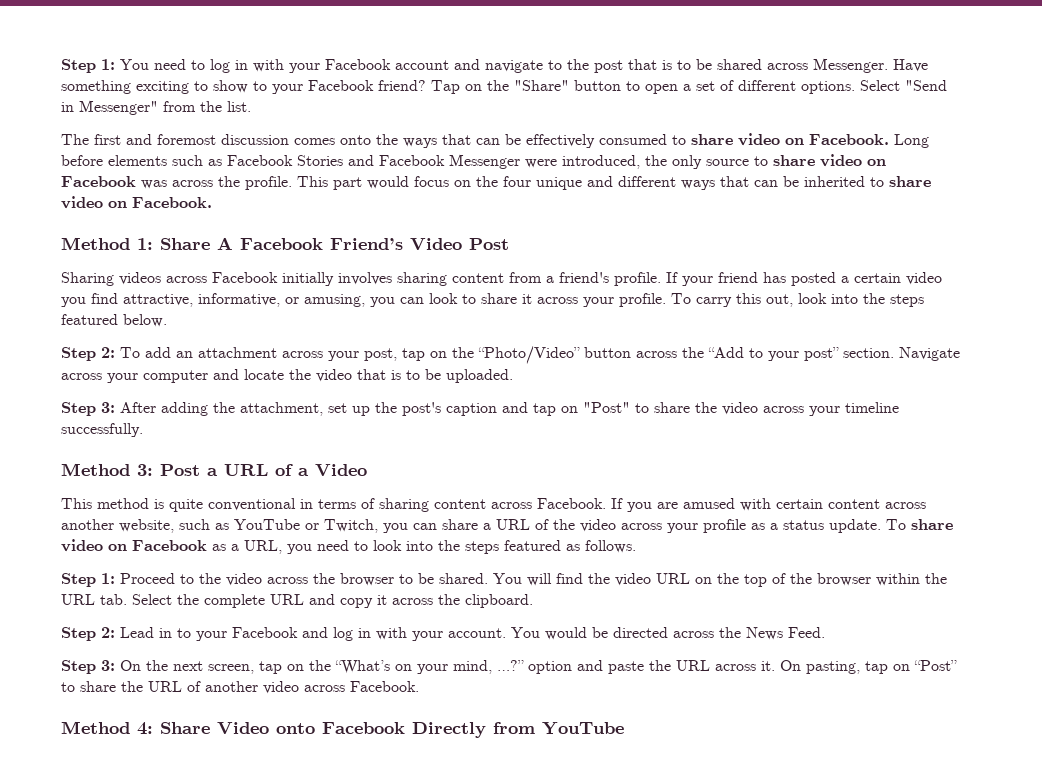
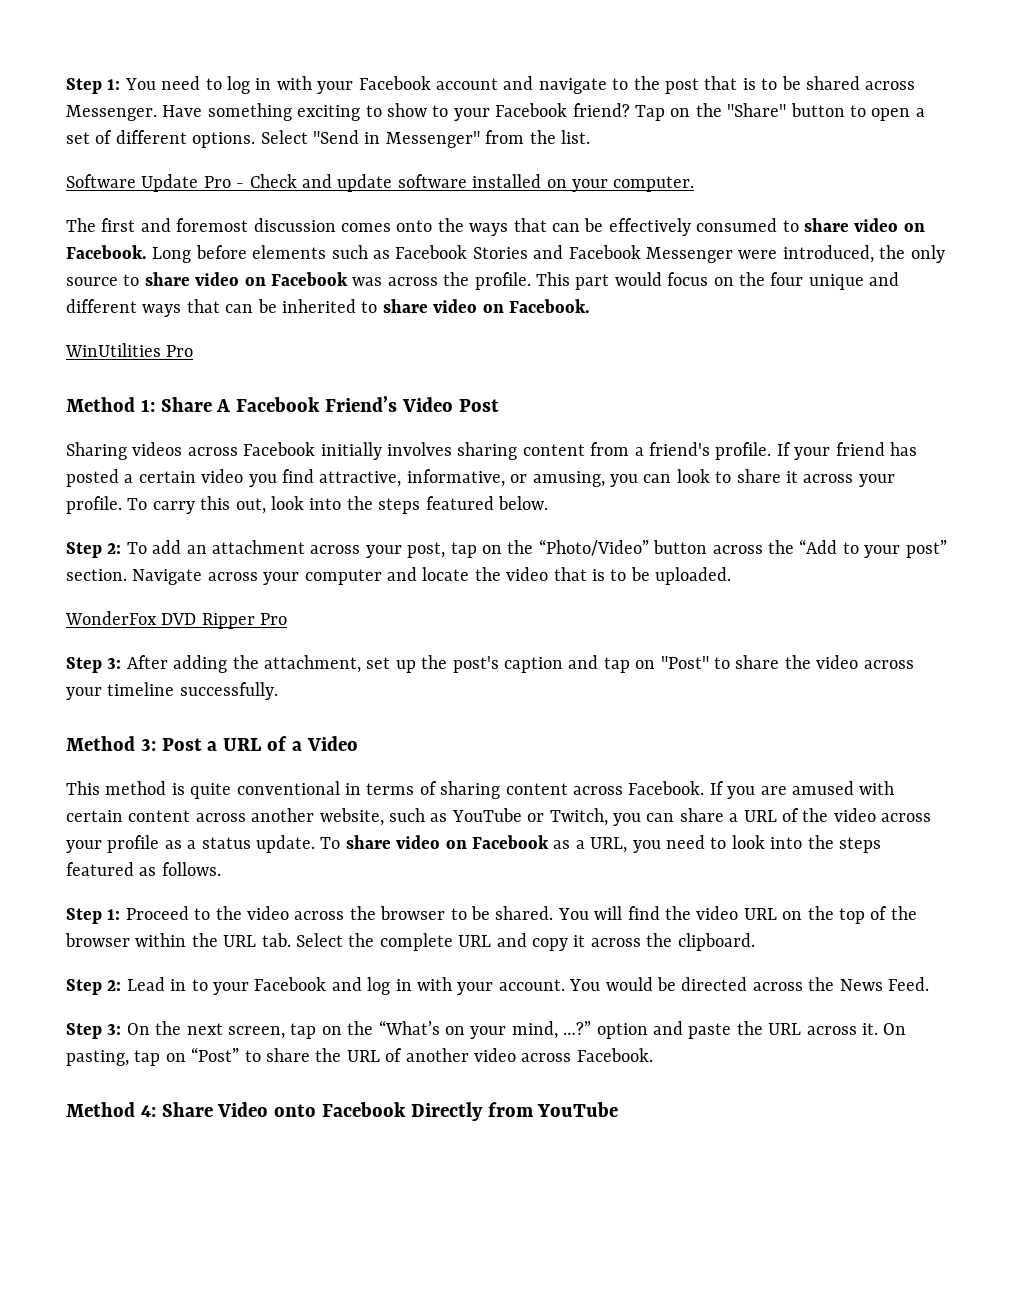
+ Software Update Pro - Check and update software installed on your computer.
+ WinUtilities Pro
+ WonderFox DVD Ripper Pro

